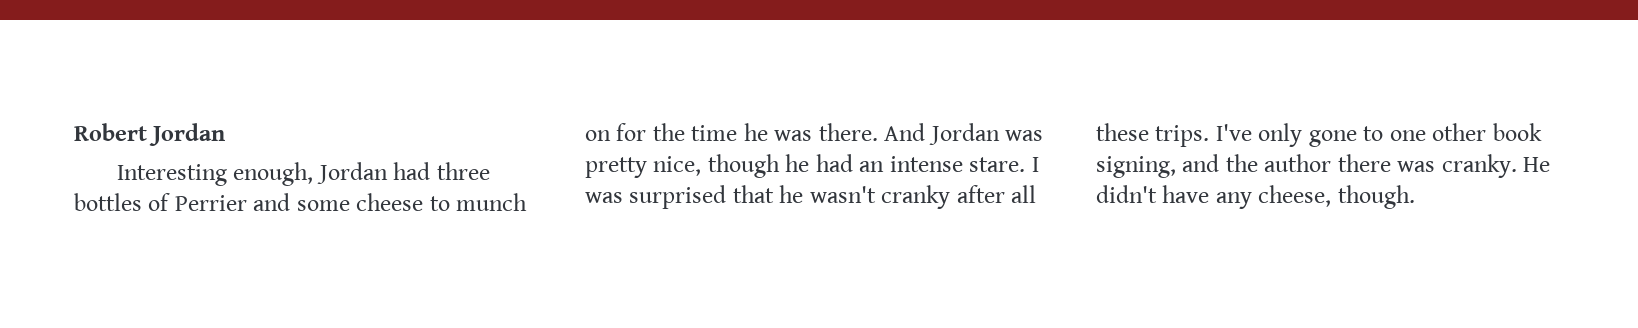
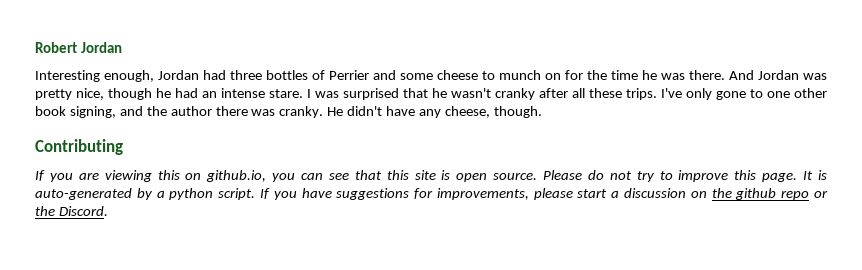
+ Contributing
+ If you are viewing this on github.io, you can see that this site is open source. Please do not try to improve this page. It is auto-generated by a python script. If you have suggestions for improvements, please start a discussion on the github repo or the Discord.

